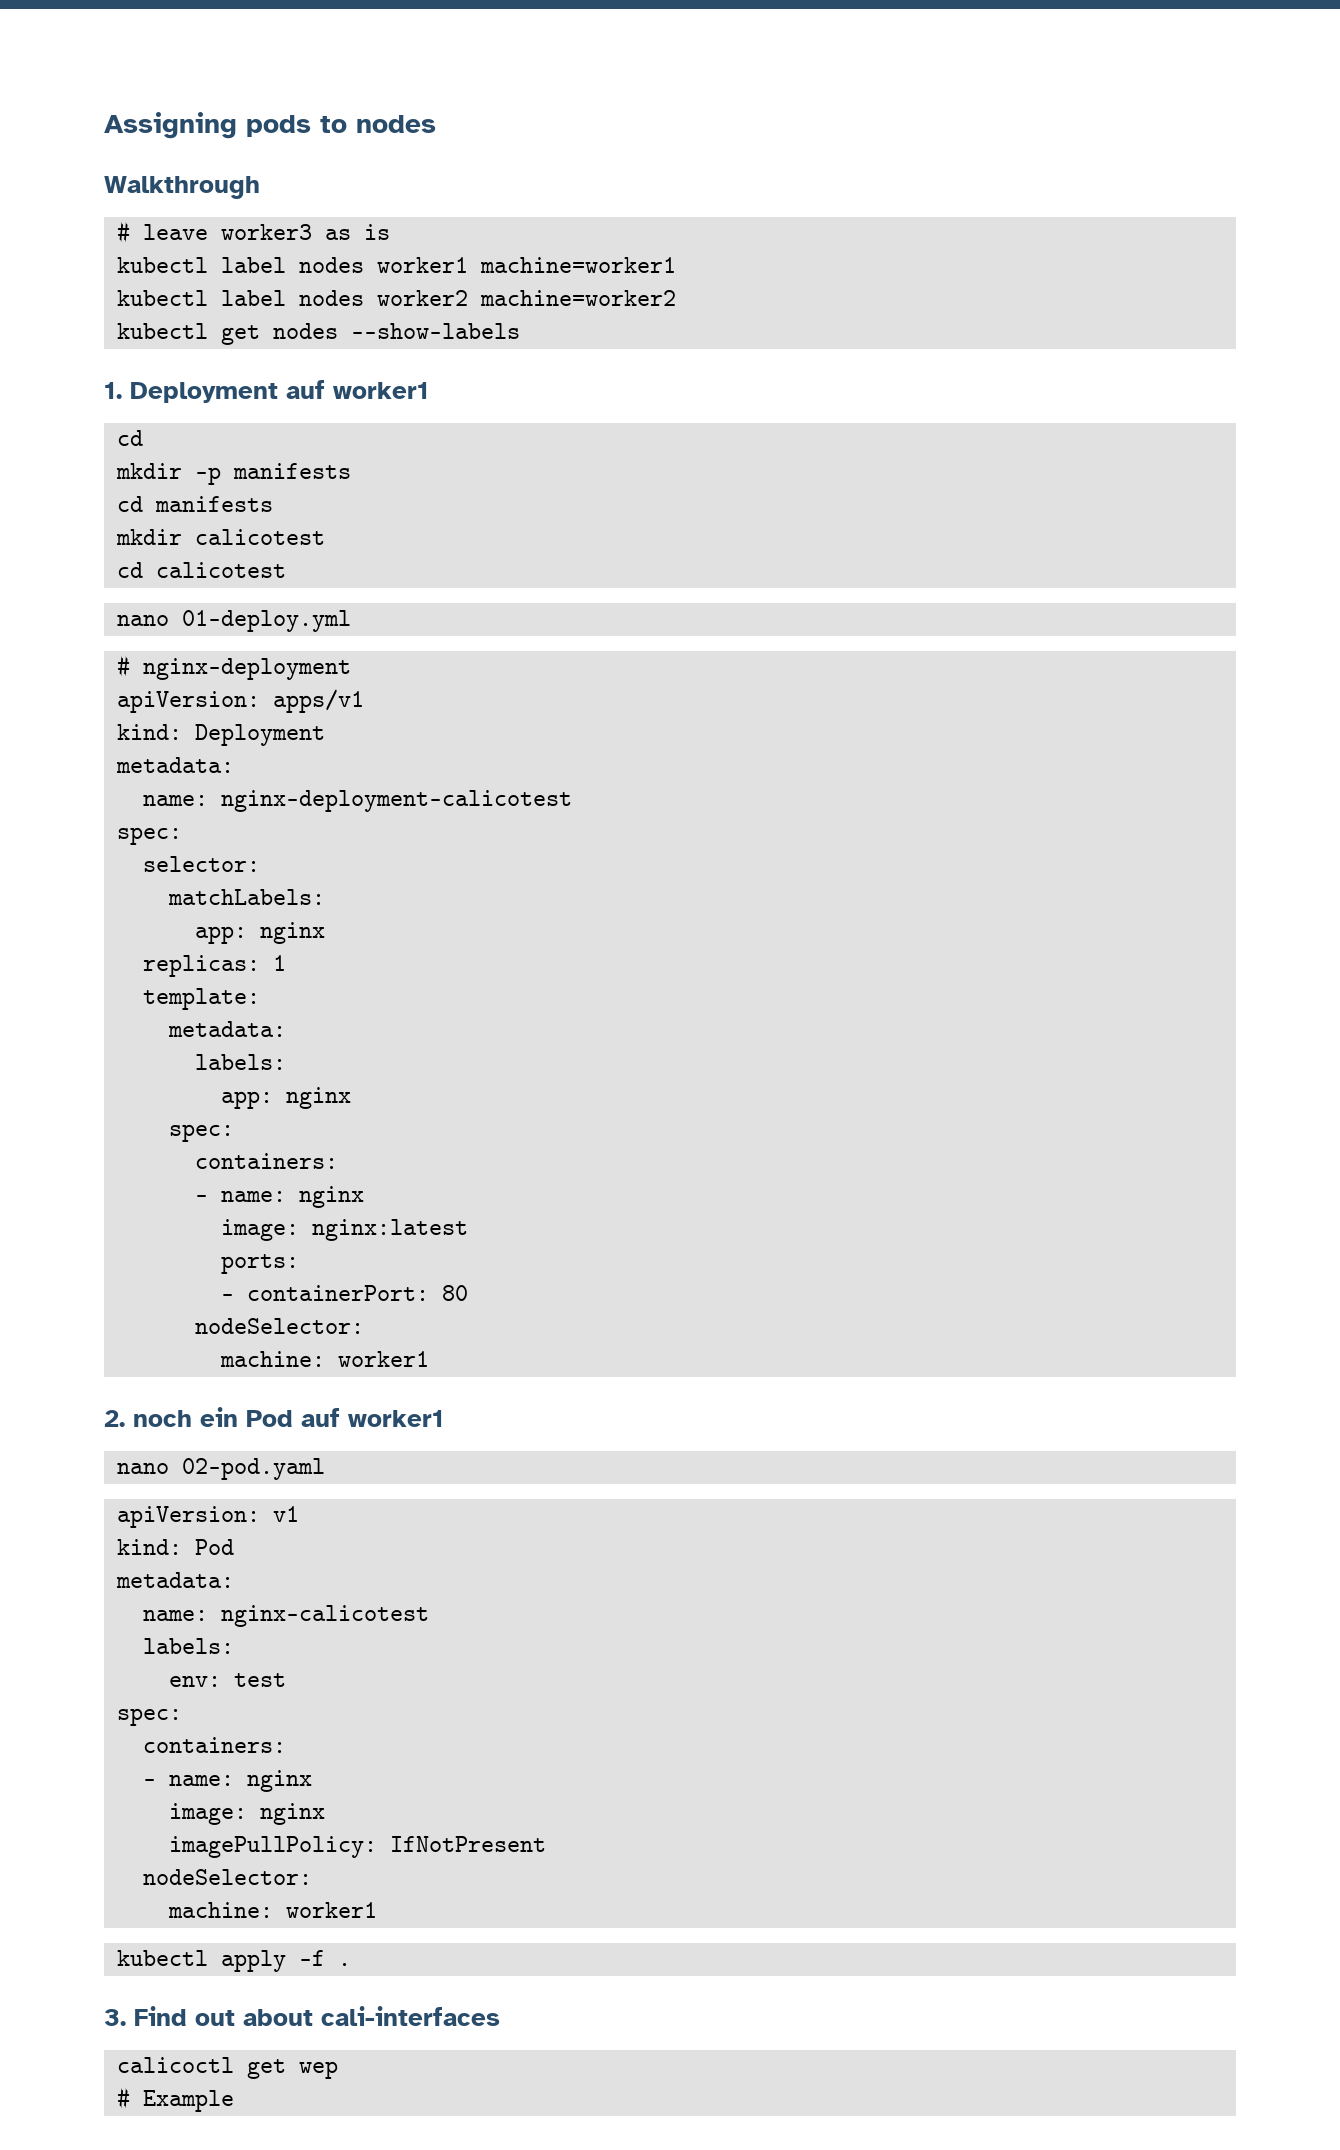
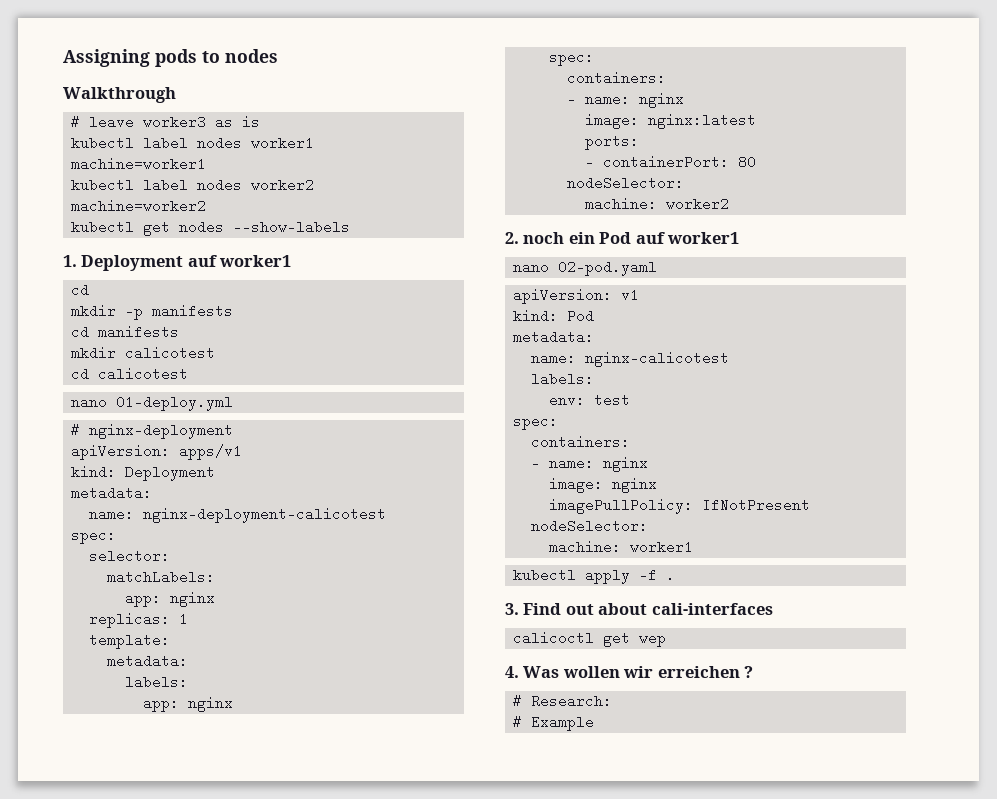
  - containerPort: 80
  nodeSelector:
- machine: worker1
+ machine: worker2
+ 4. Was wollen wir erreichen ?
+ # Research:

